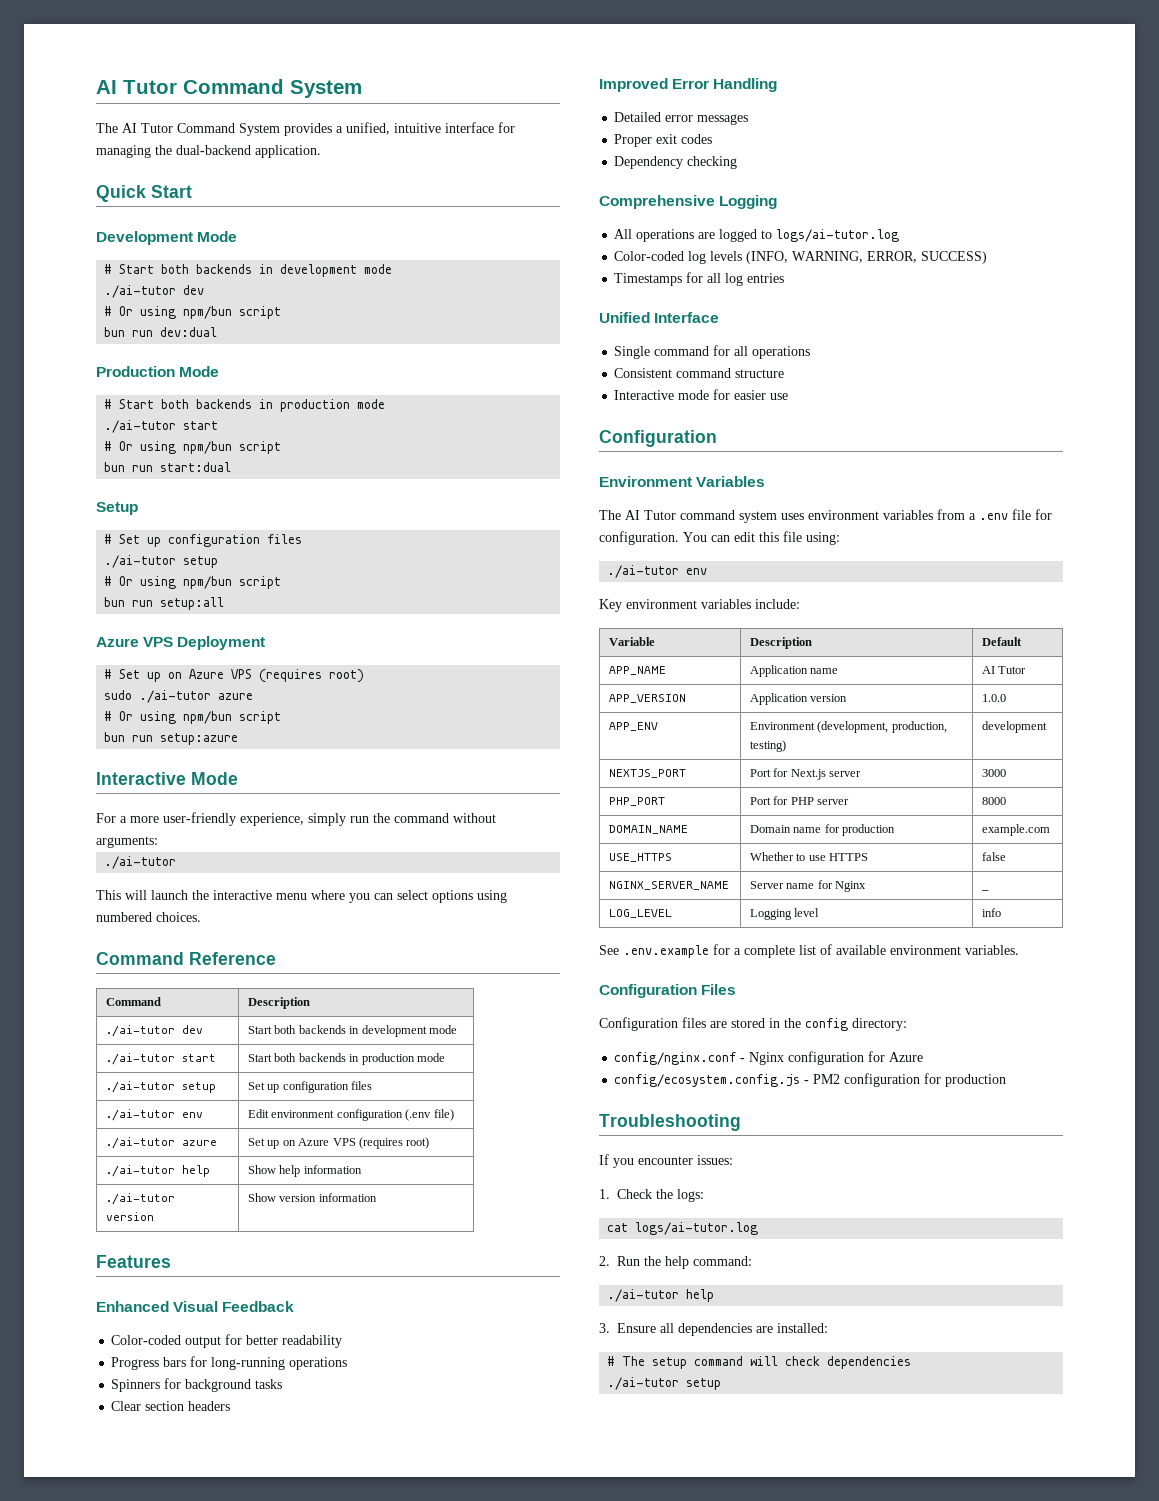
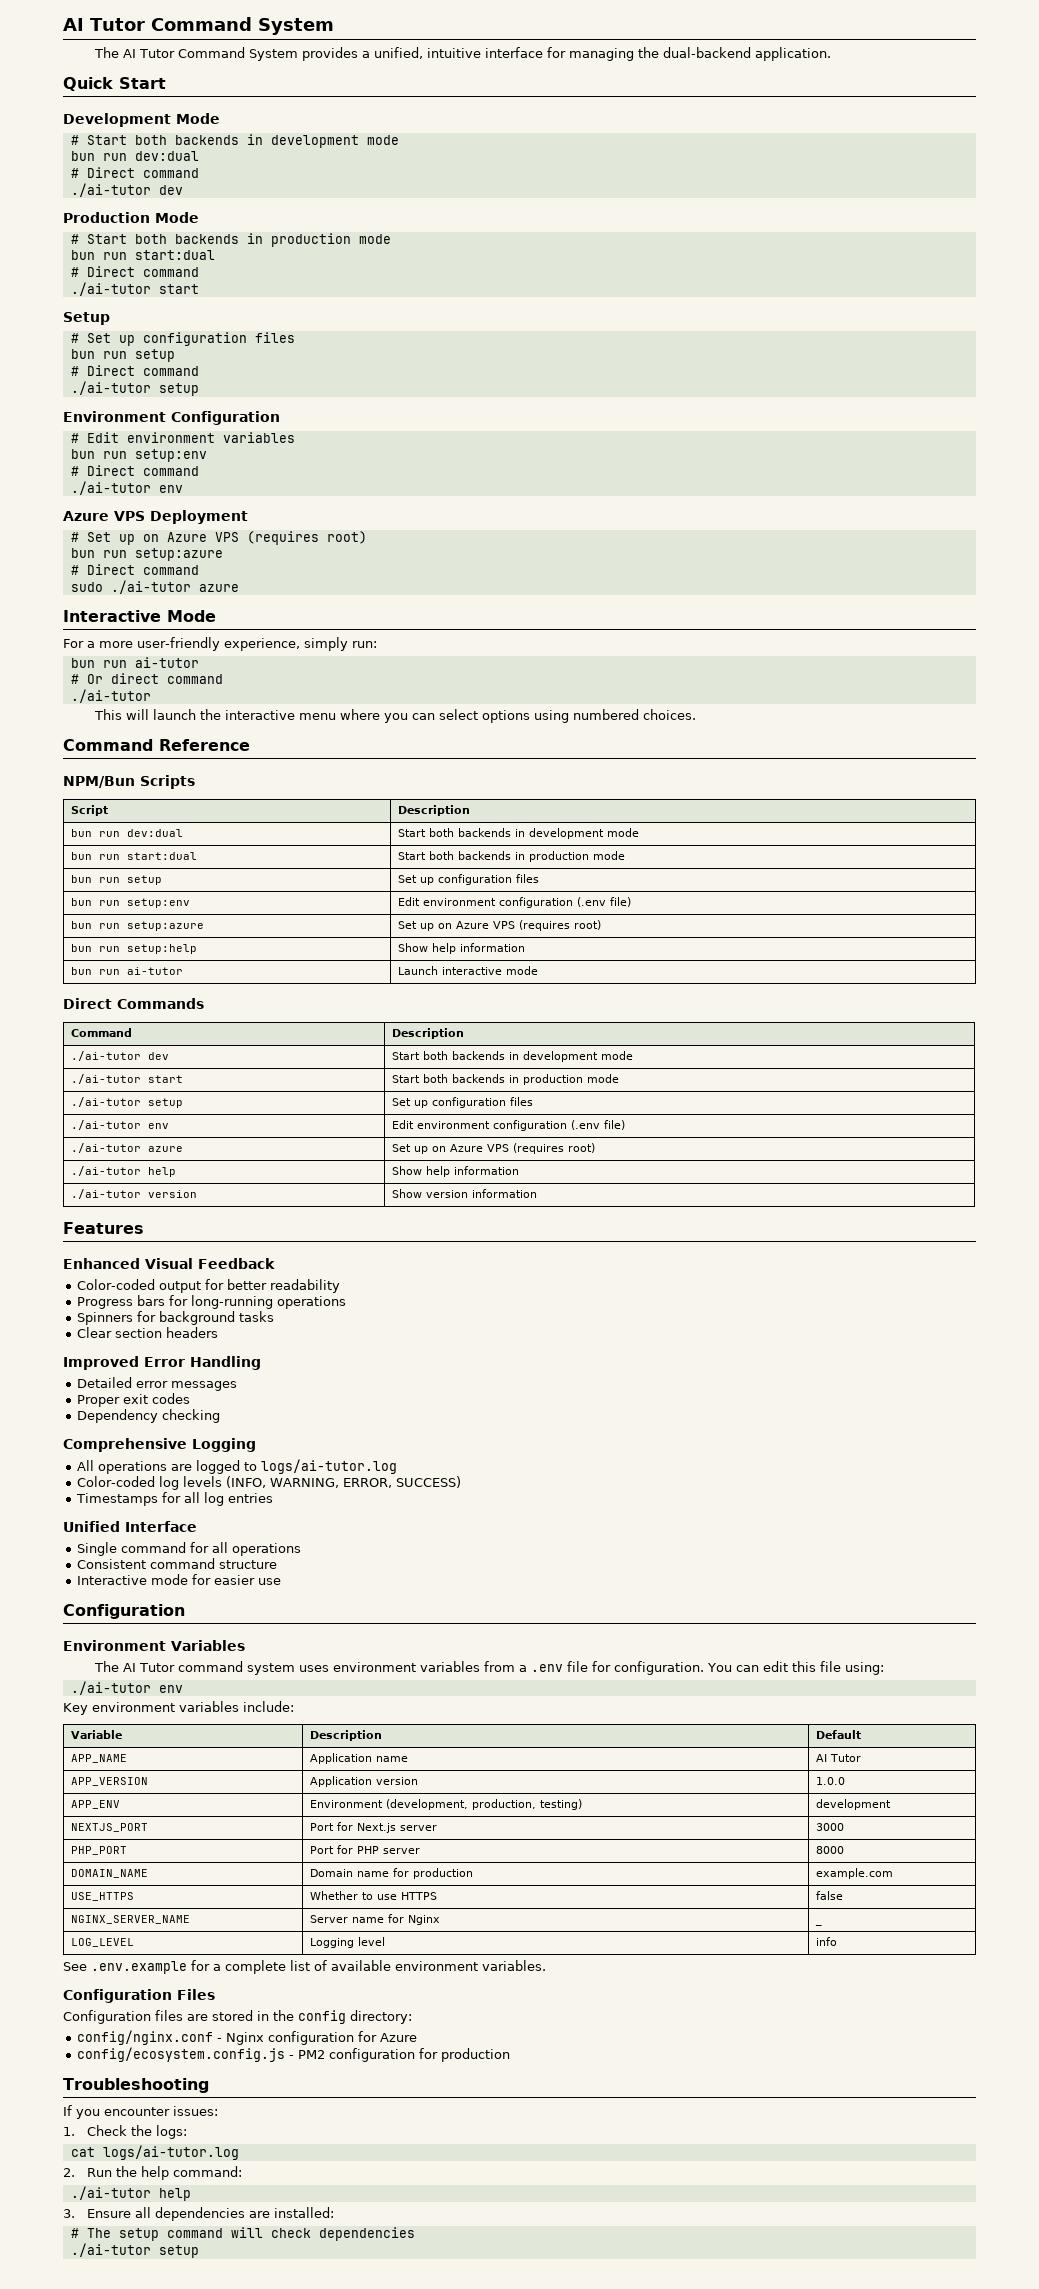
  # Start both backends in development mode
+ bun run dev:dual
+ # Direct command
  ./ai-tutor dev
- # Or using npm/bun script
- bun run dev:dual
  # Start both backends in production mode
+ bun run start:dual
+ # Direct command
  ./ai-tutor start
- # Or using npm/bun script
- bun run start:dual
  # Set up configuration files
+ bun run setup
+ # Direct command
  ./ai-tutor setup
- # Or using npm/bun script
- bun run setup:all
+ Environment Configuration
+ # Edit environment variables
+ bun run setup:env
+ # Direct command
+ ./ai-tutor env
  # Set up on Azure VPS (requires root)
+ bun run setup:azure
+ # Direct command
  sudo ./ai-tutor azure
- # Or using npm/bun script
- bun run setup:azure
- For a more user-friendly experience, simply run the command without arguments:
+ For a more user-friendly experience, simply run:
+ bun run ai-tutor
+ # Or direct command
+ NPM/Bun Scripts
+ Script | Description
+ bun run dev:dual | Start both backends in development mode
+ bun run start:dual | Start both backends in production mode
+ bun run setup | Set up configuration files
+ bun run setup:env | Edit environment configuration (.env file)
+ bun run setup:azure | Set up on Azure VPS (requires root)
+ bun run setup:help | Show help information
+ bun run ai-tutor | Launch interactive mode
+ Direct Commands

